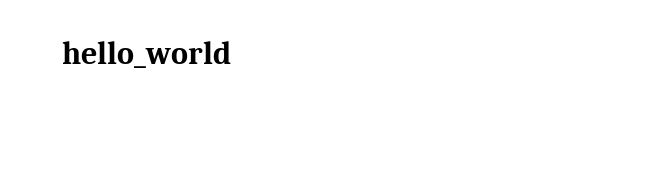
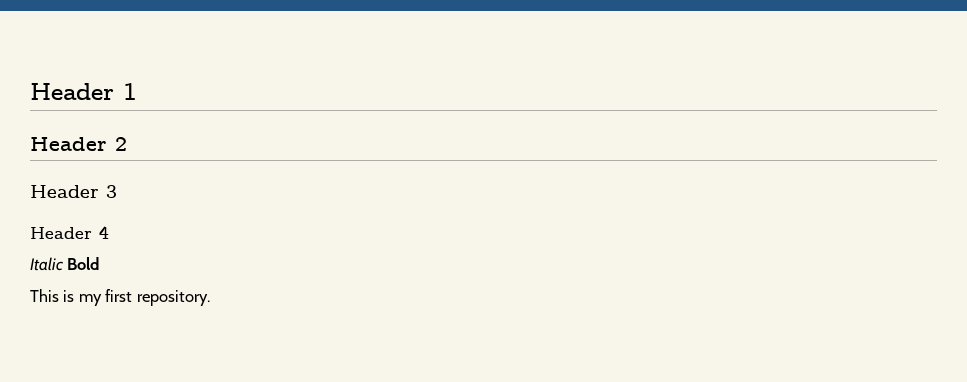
- hello_world
+ Header 1
+ Header 2
+ Header 3
+ Header 4
+ Italic Bold
+ This is my first repository.

